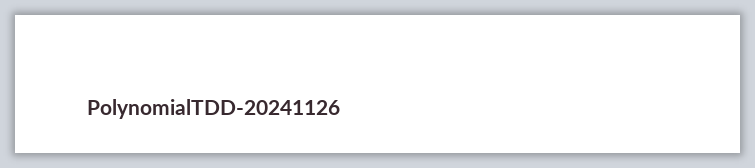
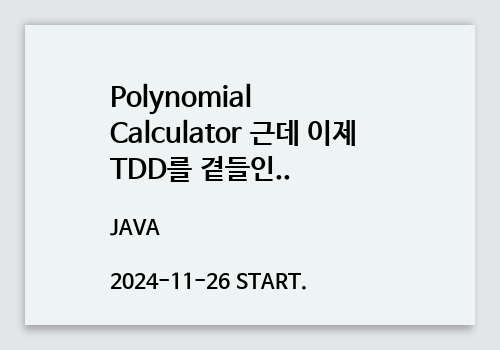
- PolynomialTDD-20241126
+ Polynomial Calculator 근데 이제 TDD를 곁들인..
+ JAVA
+ 2024-11-26 START.

